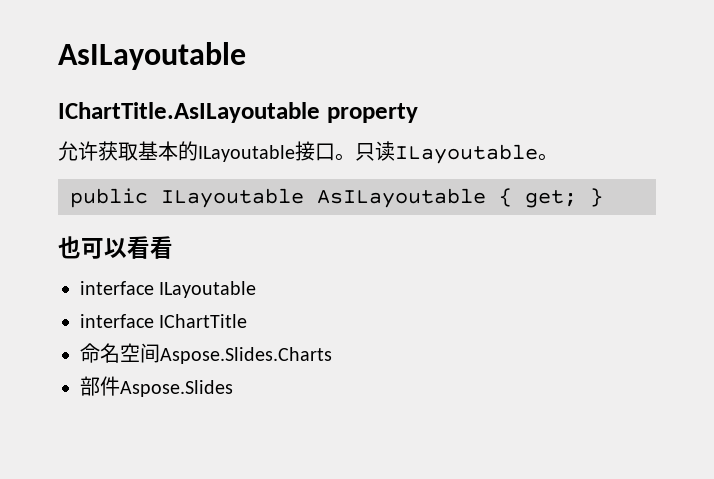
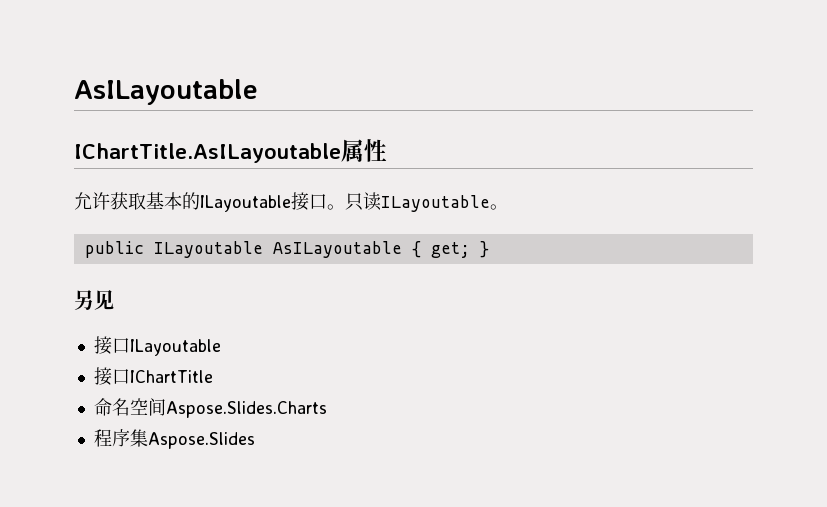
- IChartTitle.AsILayoutable property
+ IChartTitle.AsILayoutable属性
- 也可以看看
- interface ILayoutable
+ 另见
+ 接口ILayoutable
- interface IChartTitle
+ 接口IChartTitle
- 部件Aspose.Slides
+ 程序集Aspose.Slides

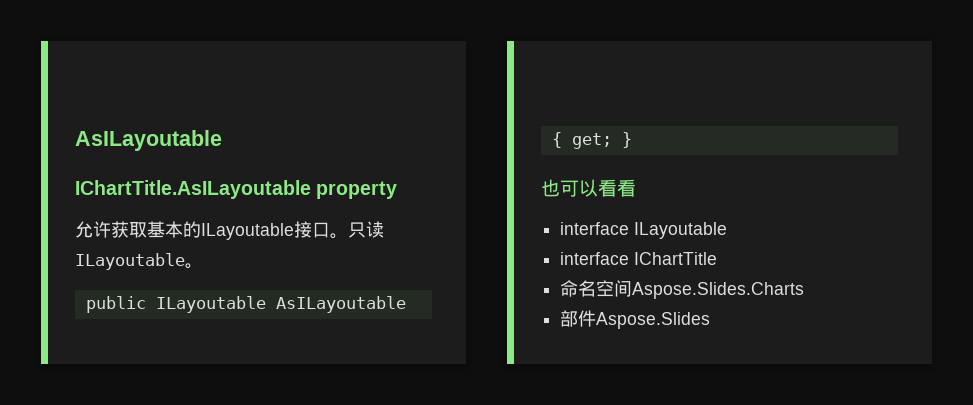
- IChartTitle.AsILayoutable属性
+ IChartTitle.AsILayoutable property
- 另见
- 接口ILayoutable
+ 也可以看看
+ interface ILayoutable
- 接口IChartTitle
+ interface IChartTitle
- 程序集Aspose.Slides
+ 部件Aspose.Slides

